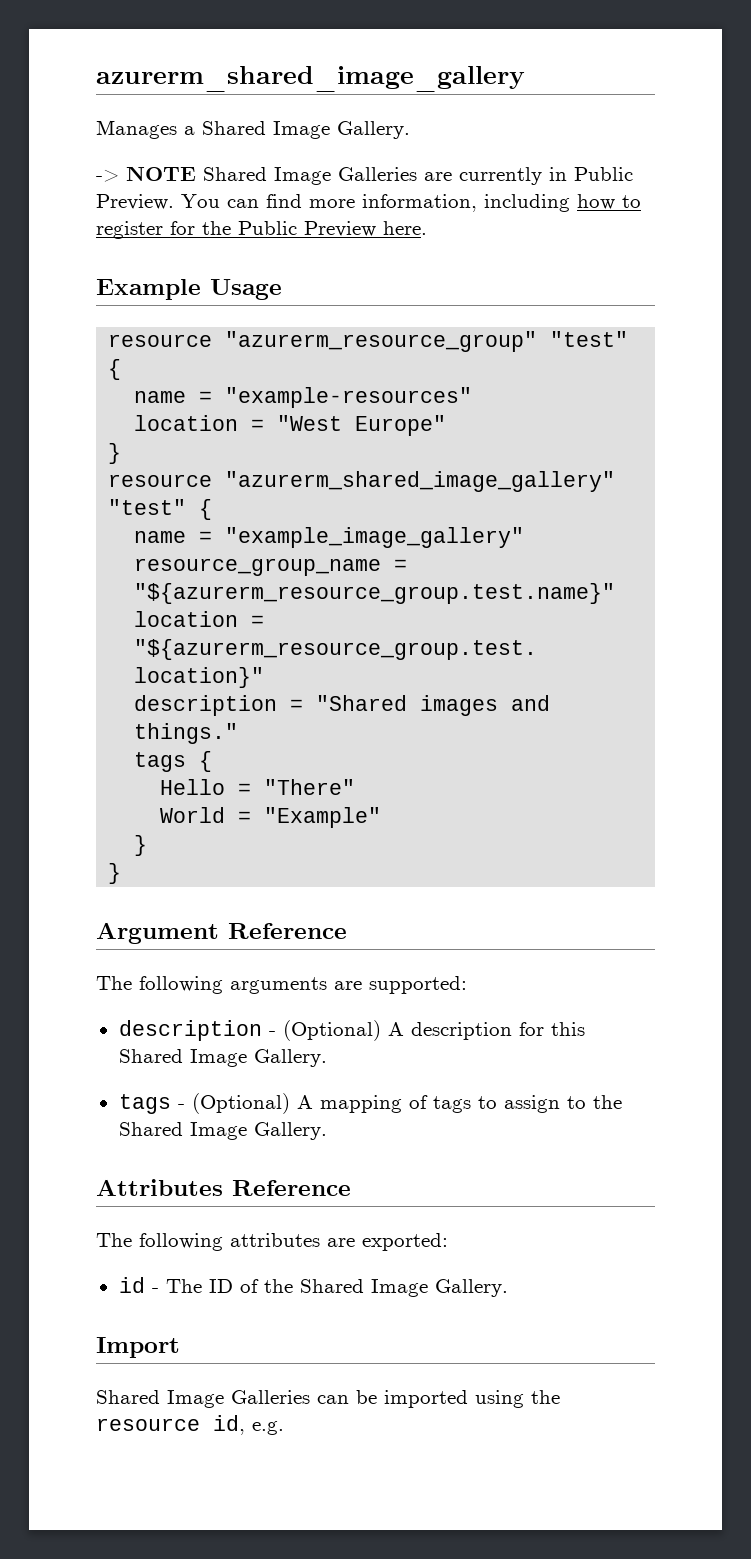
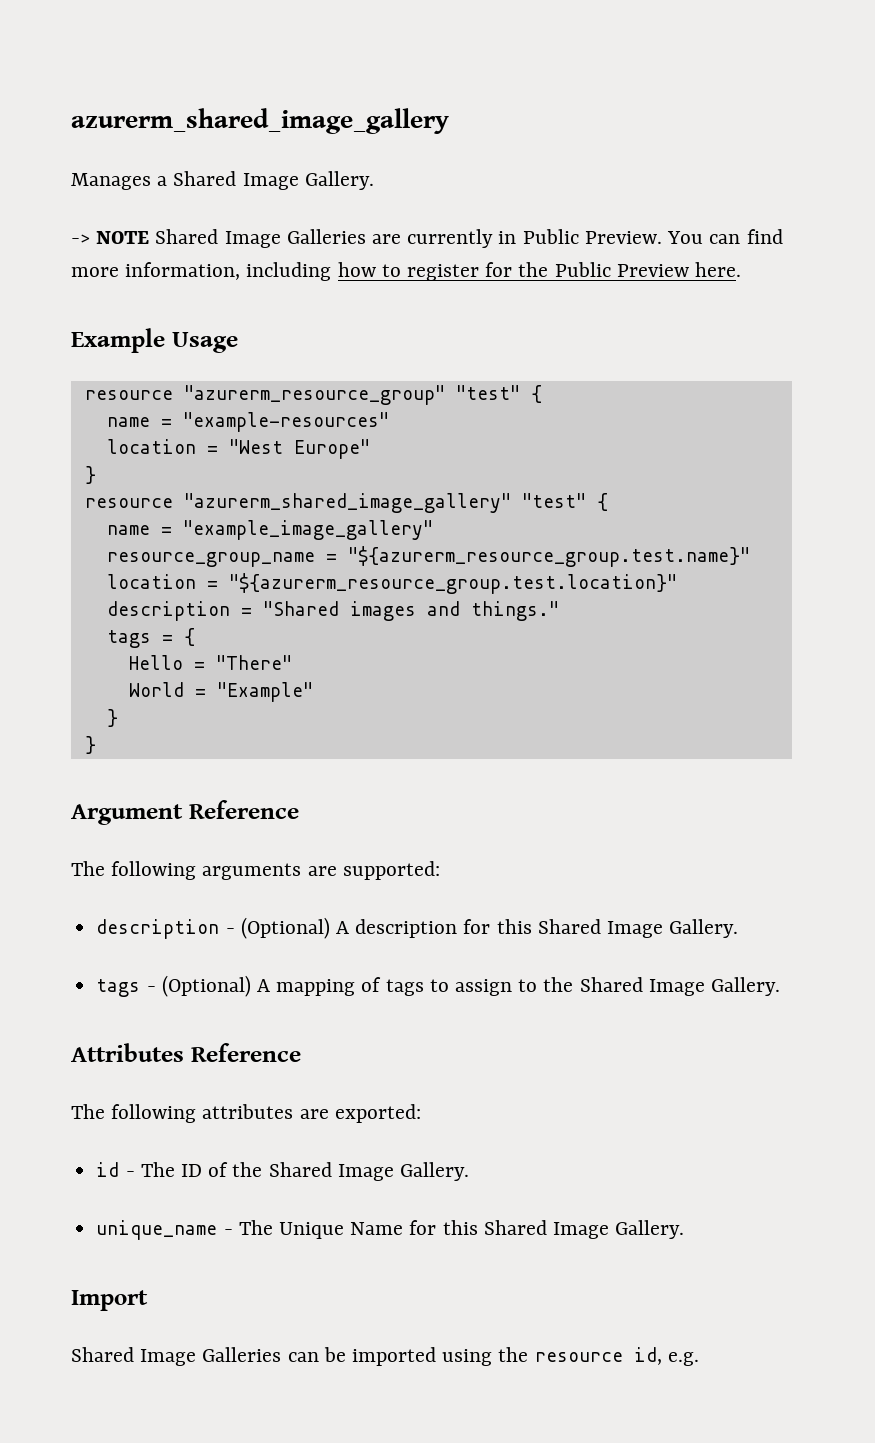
- tags {
+ tags = {
+ unique_name - The Unique Name for this Shared Image Gallery.

